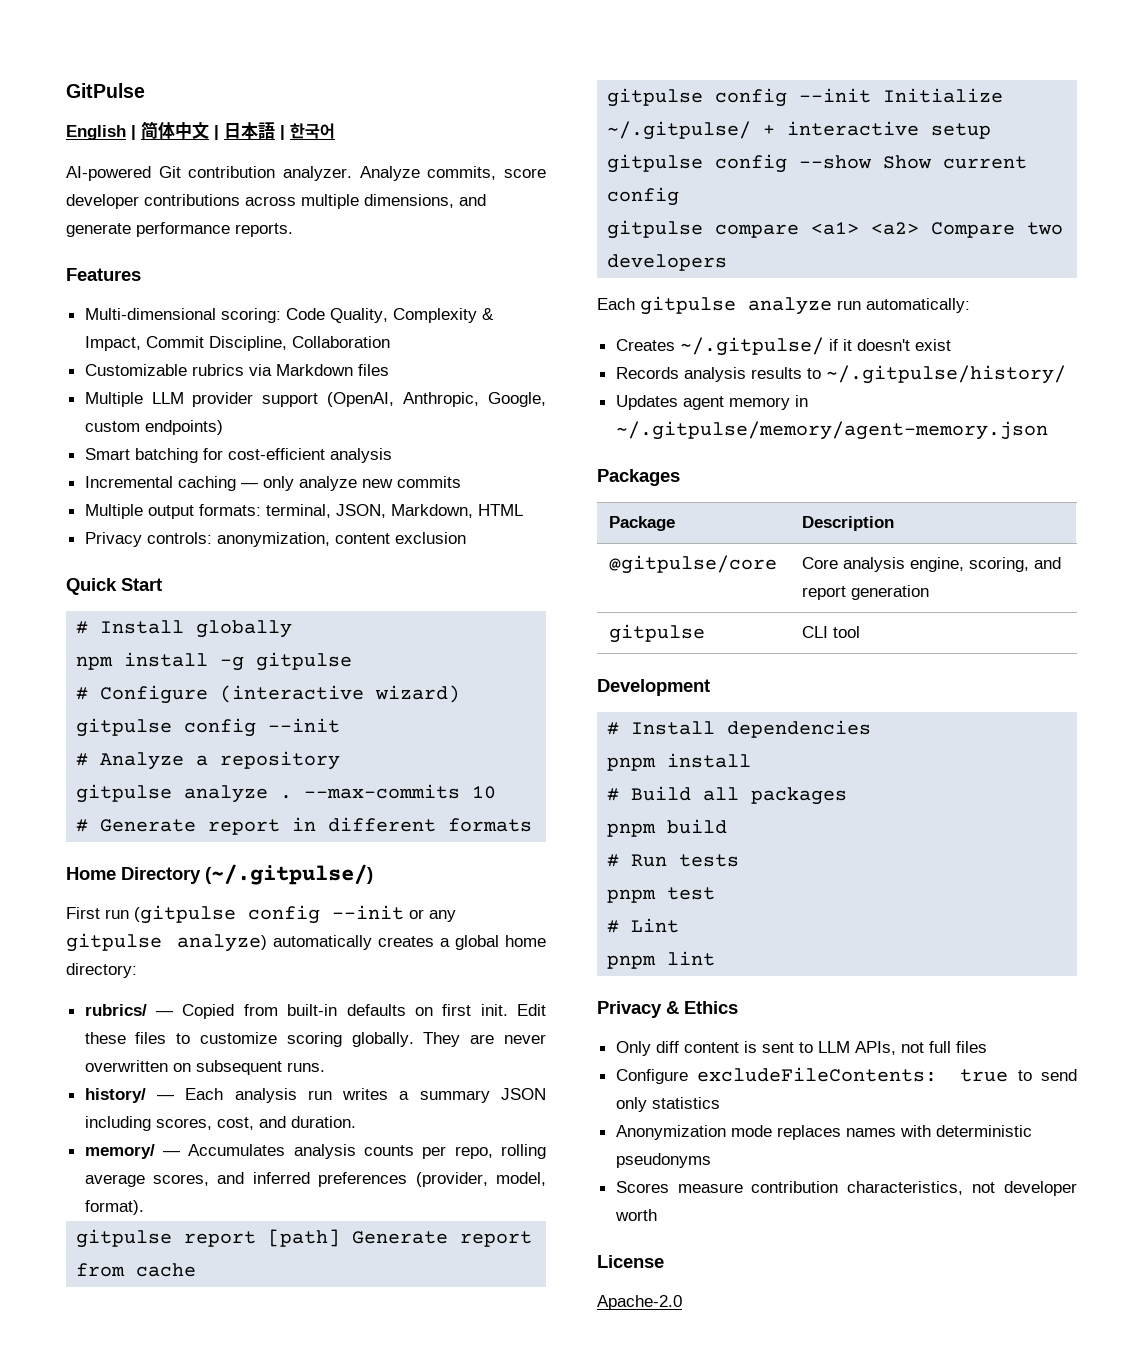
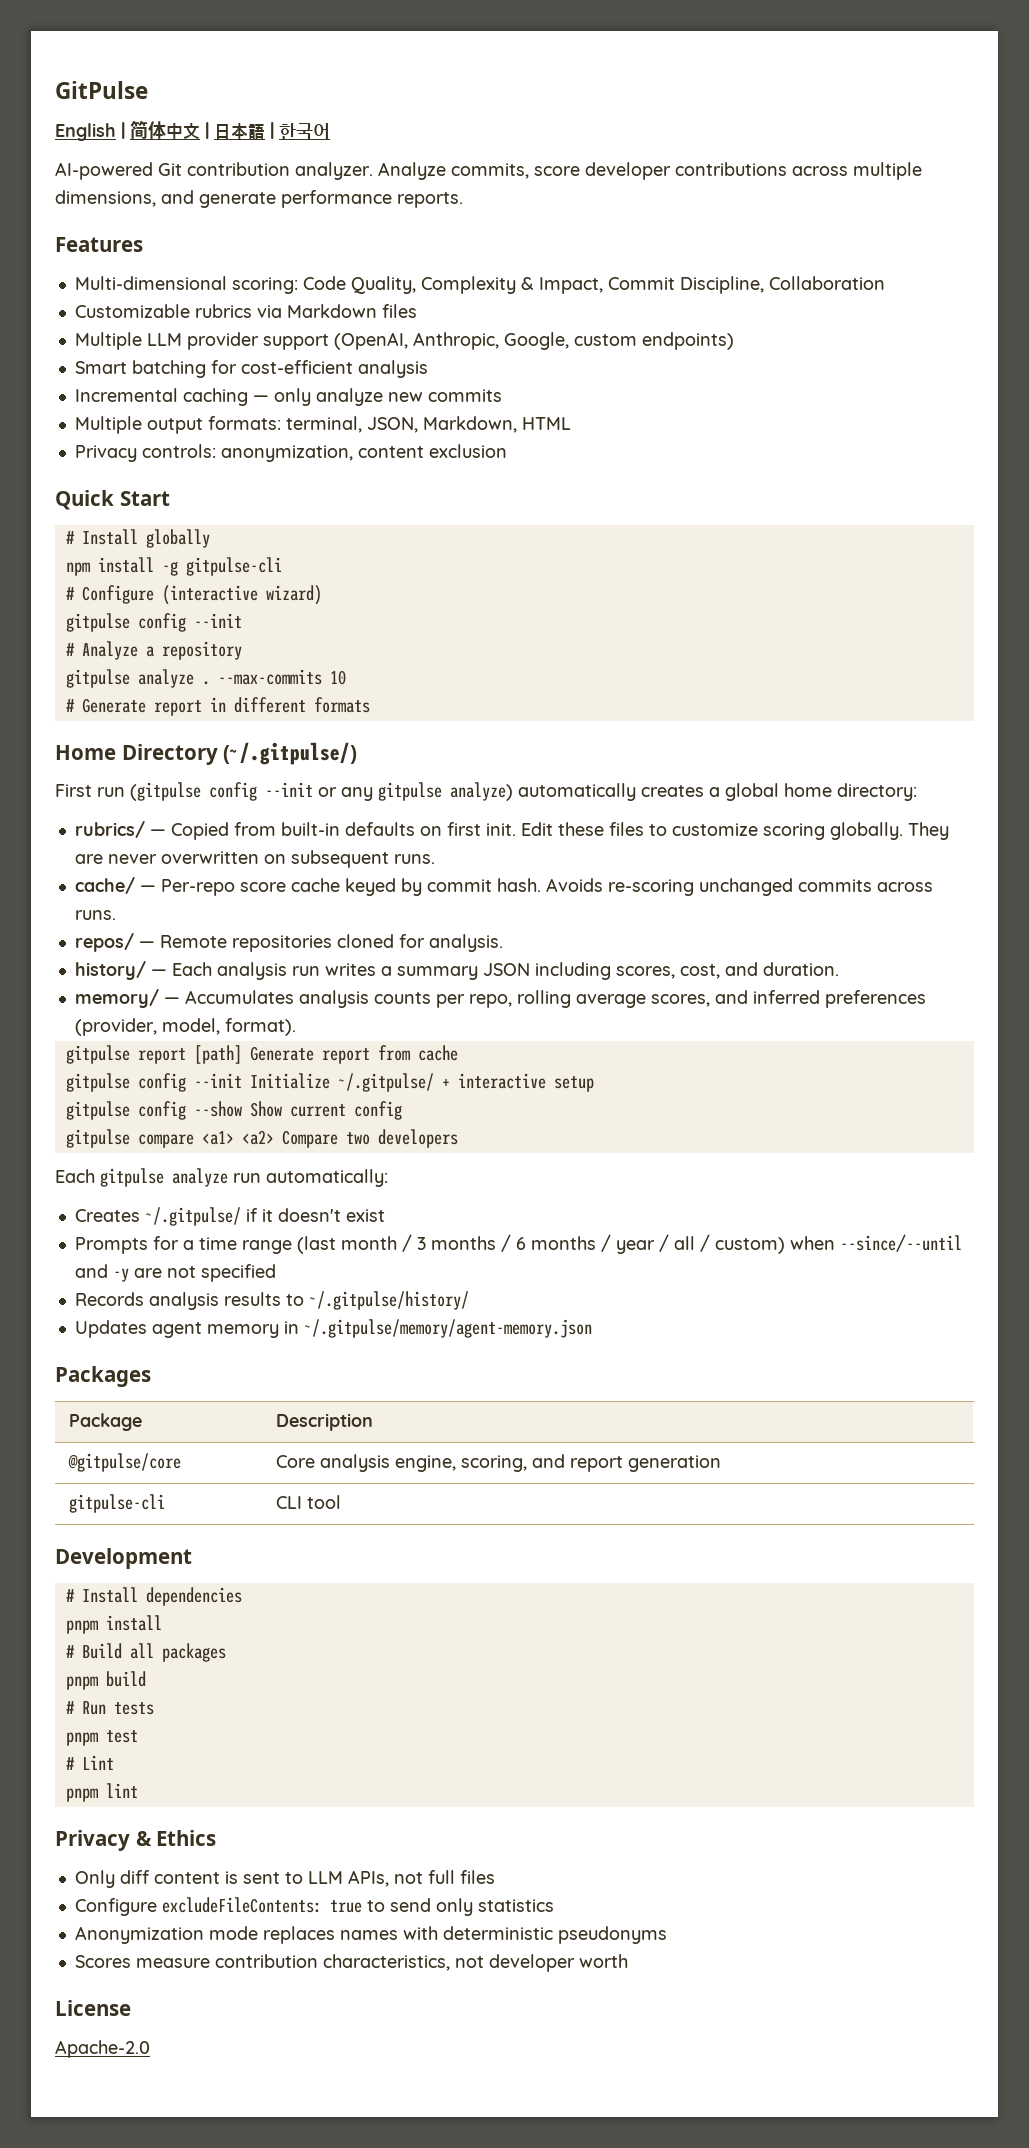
- npm install -g gitpulse
+ npm install -g gitpulse-cli
+ cache/ — Per-repo score cache keyed by commit hash. Avoids re-scoring unchanged commits across runs.
+ repos/ — Remote repositories cloned for analysis.
+ Prompts for a time range (last month / 3 months / 6 months / year / all / custom) when --since/--until and -y are not specified
- gitpulse | CLI tool
+ gitpulse-cli | CLI tool

